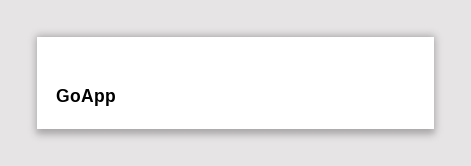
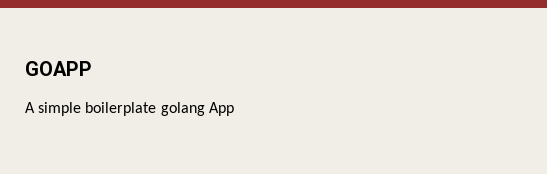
- GoApp
+ GOAPP
+ A simple boilerplate golang App

